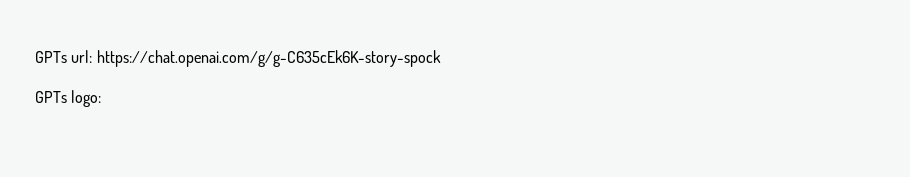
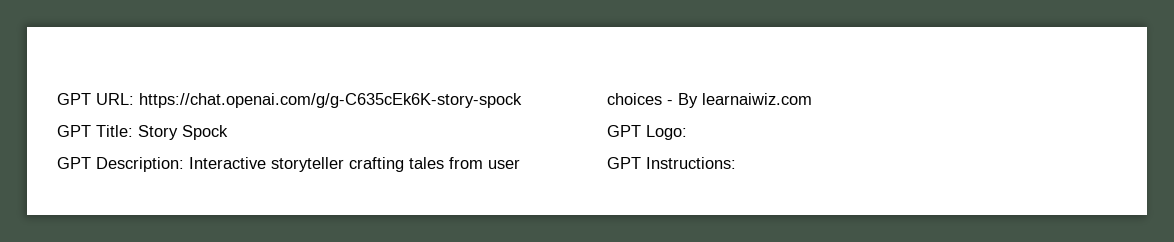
- GPTs url: https://chat.openai.com/g/g-C635cEk6K-story-spock
+ GPT URL: https://chat.openai.com/g/g-C635cEk6K-story-spock
- GPTs logo:
+ GPT Title: Story Spock
+ GPT Description: Interactive storyteller crafting tales from user choices - By learnaiwiz.com
+ GPT Logo:
+ GPT Instructions:

